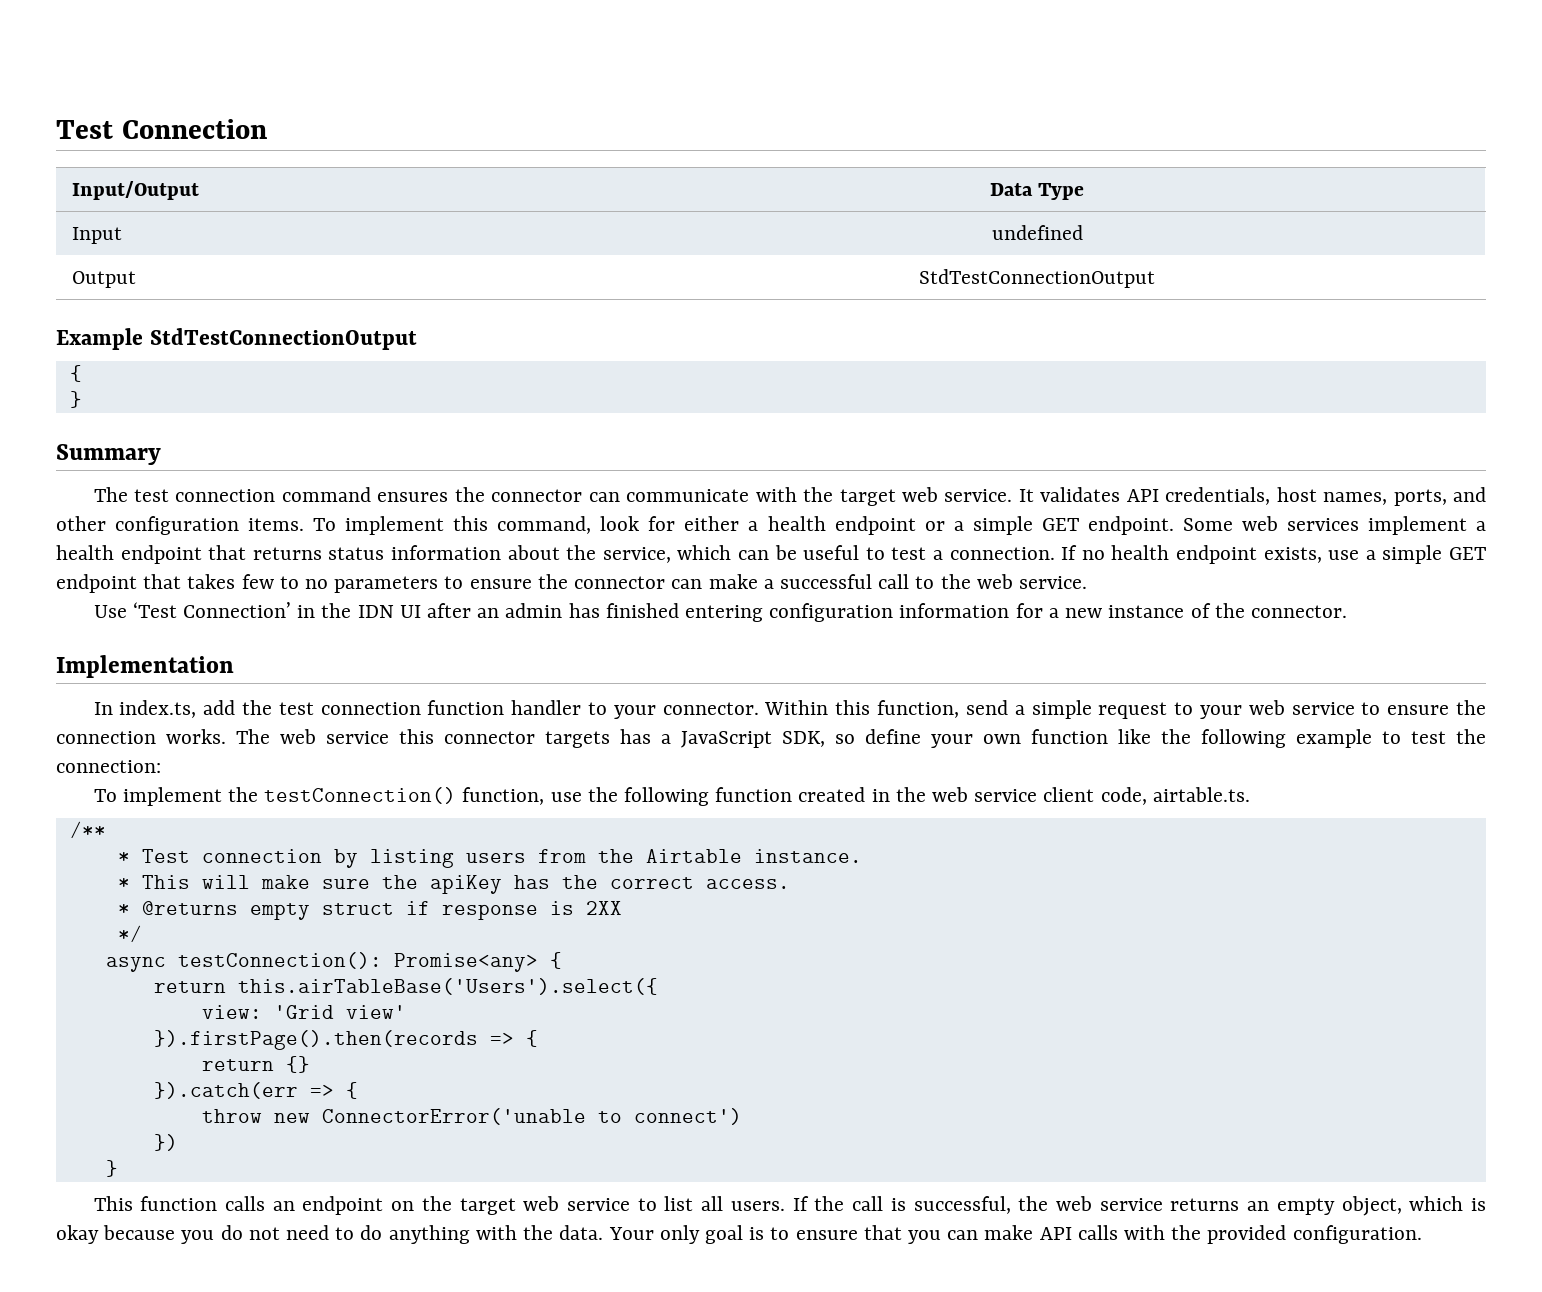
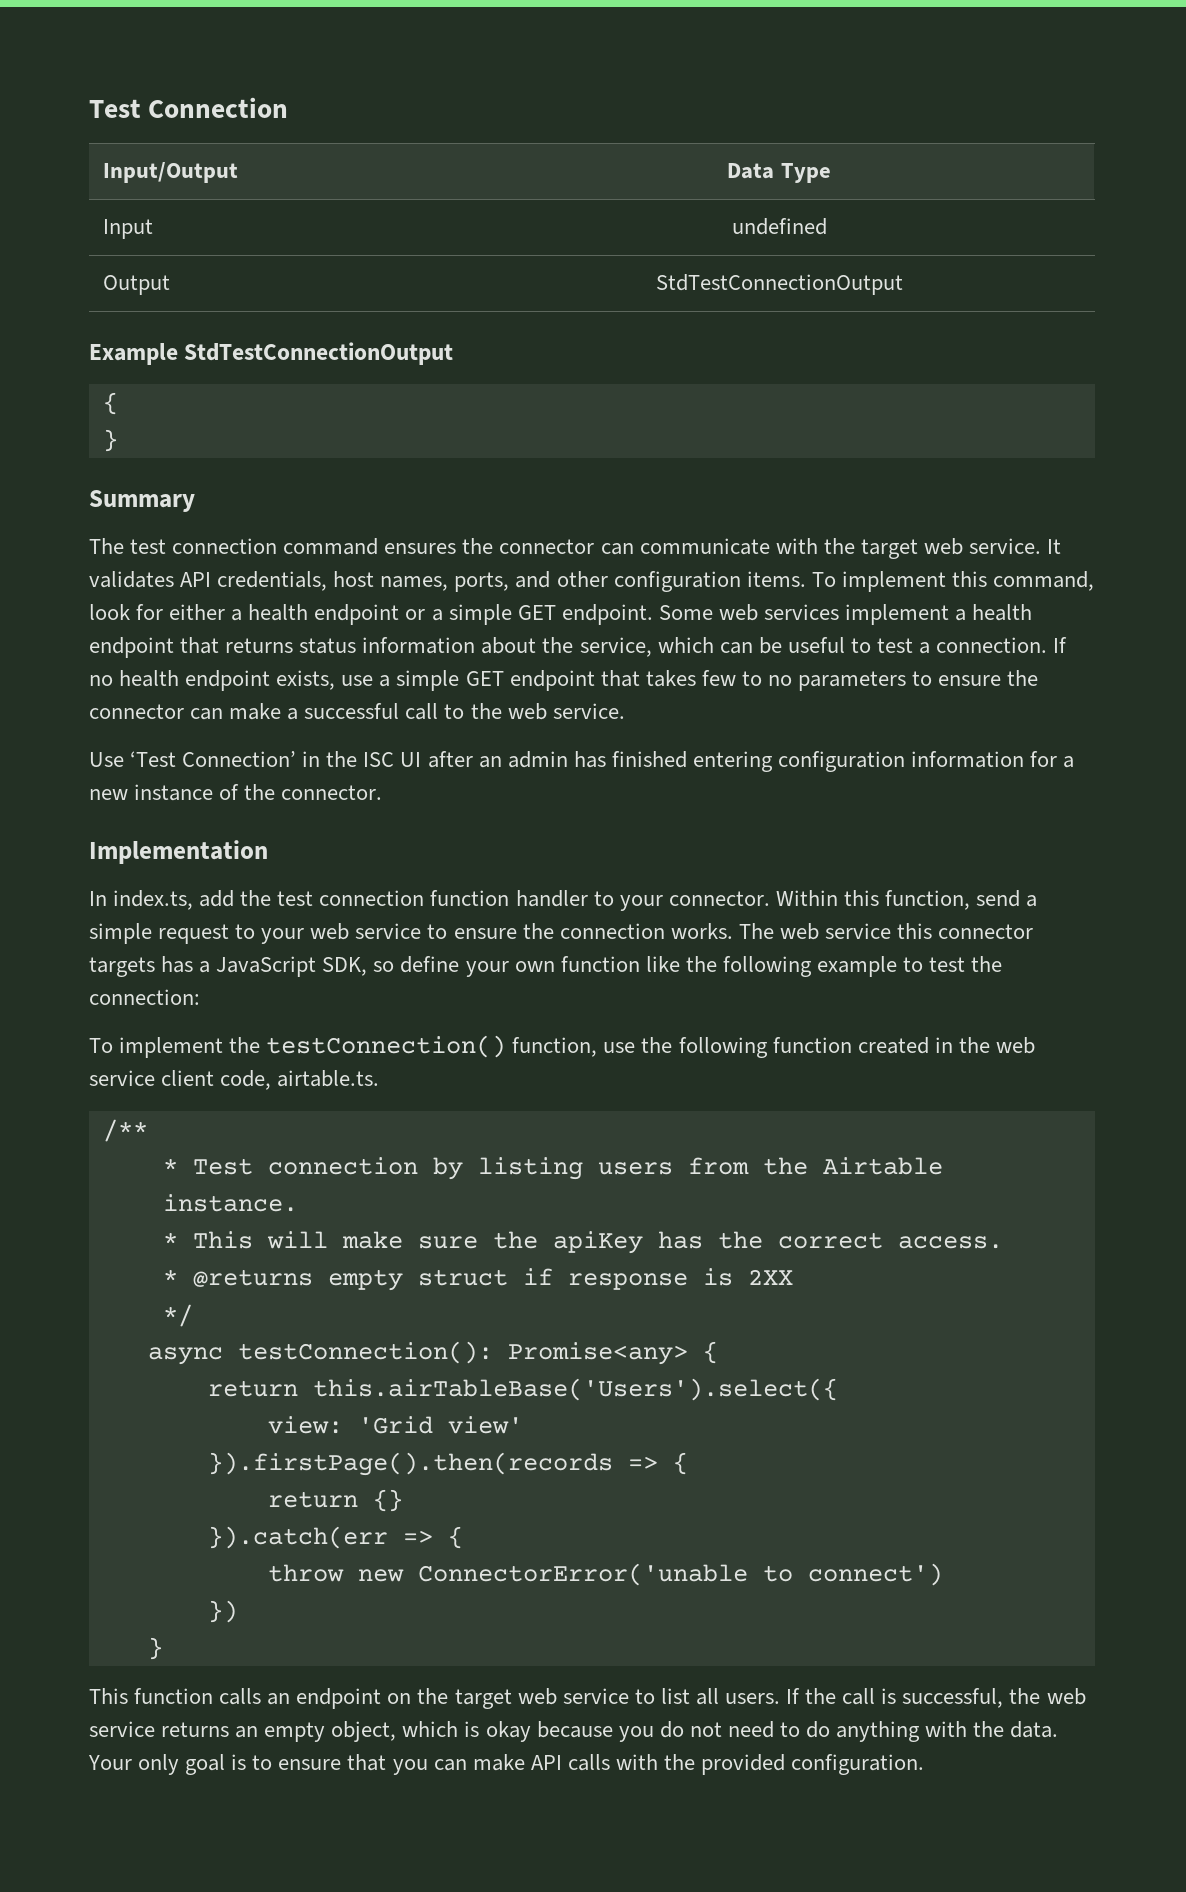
- Use ‘Test Connection’ in the IDN UI after an admin has finished entering configuration information for a new instance of the connector.
+ Use ‘Test Connection’ in the ISC UI after an admin has finished entering configuration information for a new instance of the connector.

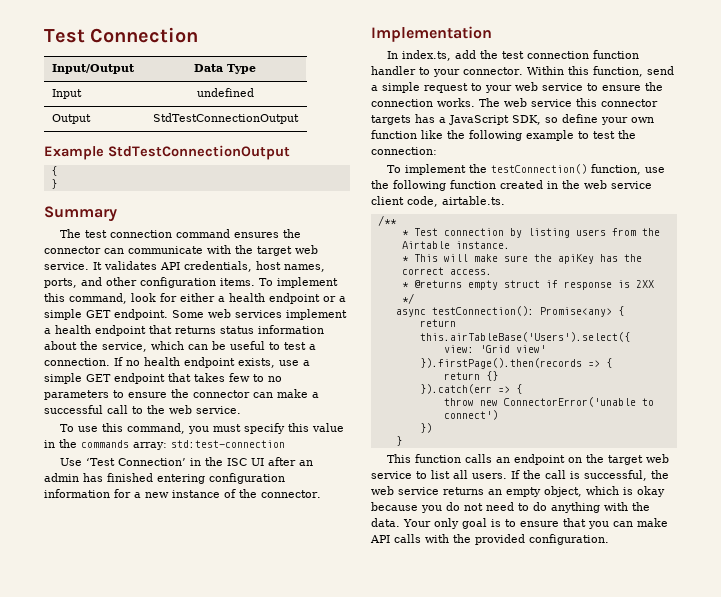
+ To use this command, you must specify this value in the commands array: std:test-connection

